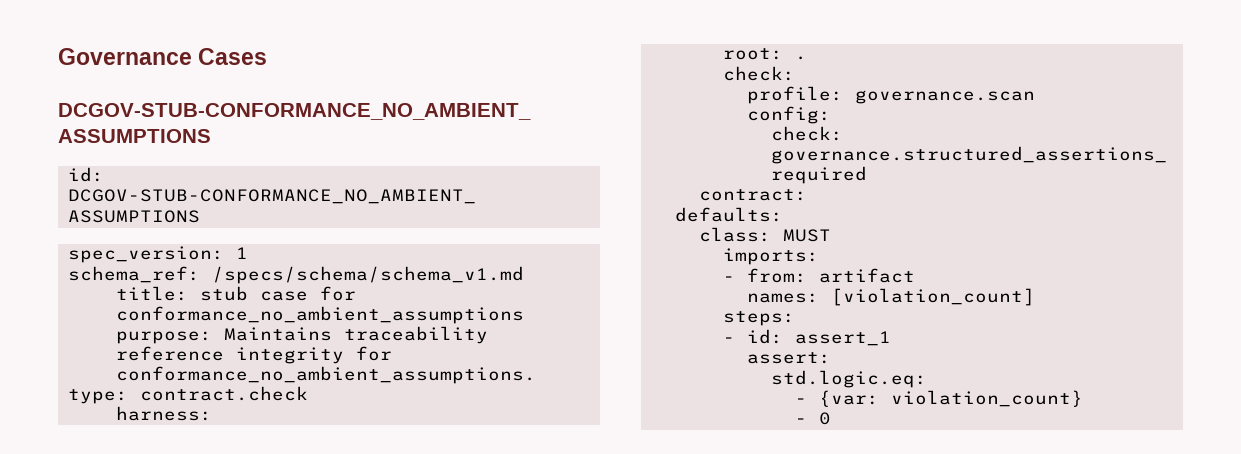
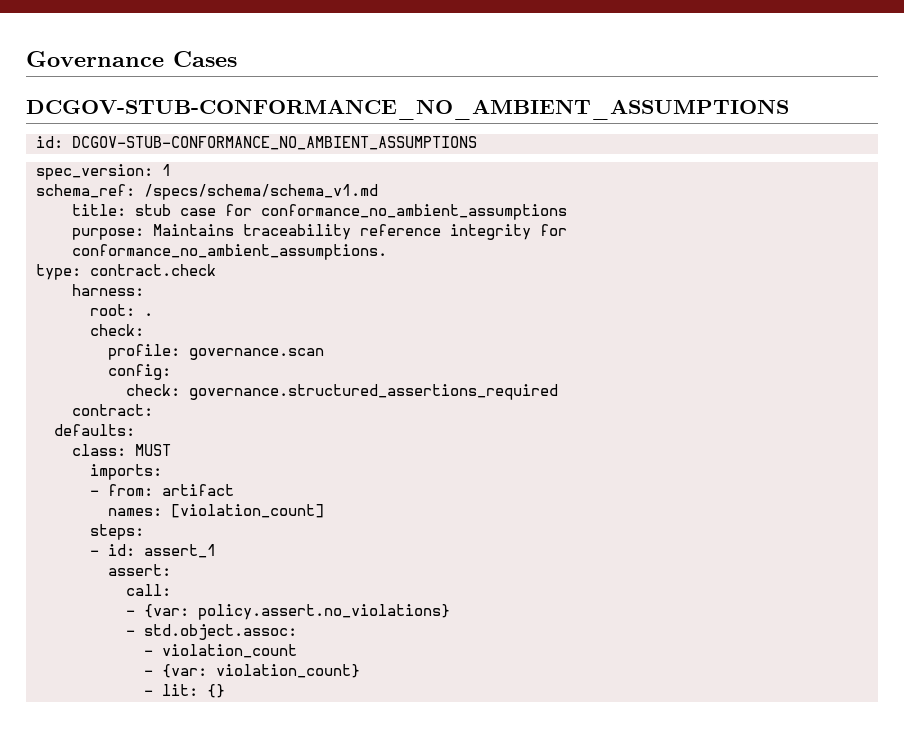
- std.logic.eq:
+ call:
+ - {var: policy.assert.no_violations}
+ - std.object.assoc:
+ - violation_count
- - 0
+ - lit: {}

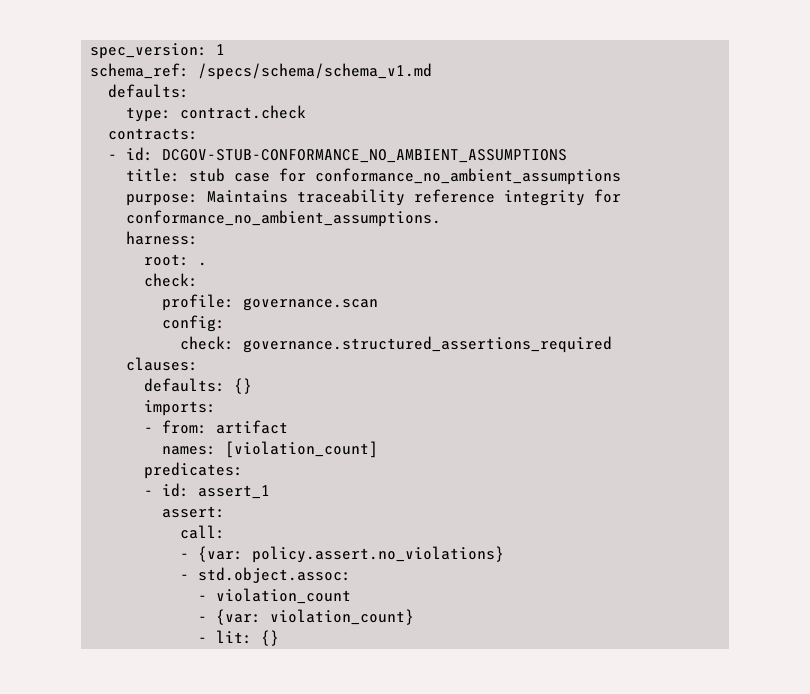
- Governance Cases
- DCGOV-STUB-CONFORMANCE_NO_AMBIENT_ASSUMPTIONS
- id: DCGOV-STUB-CONFORMANCE_NO_AMBIENT_ASSUMPTIONS
  schema_ref: /specs/schema/schema_v1.md
+ defaults:
+ type: contract.check
+ contracts:
+ - id: DCGOV-STUB-CONFORMANCE_NO_AMBIENT_ASSUMPTIONS
- type: contract.check
- contract:
- defaults:
- class: MUST
+ clauses:
+ defaults: {}
- steps:
+ predicates:

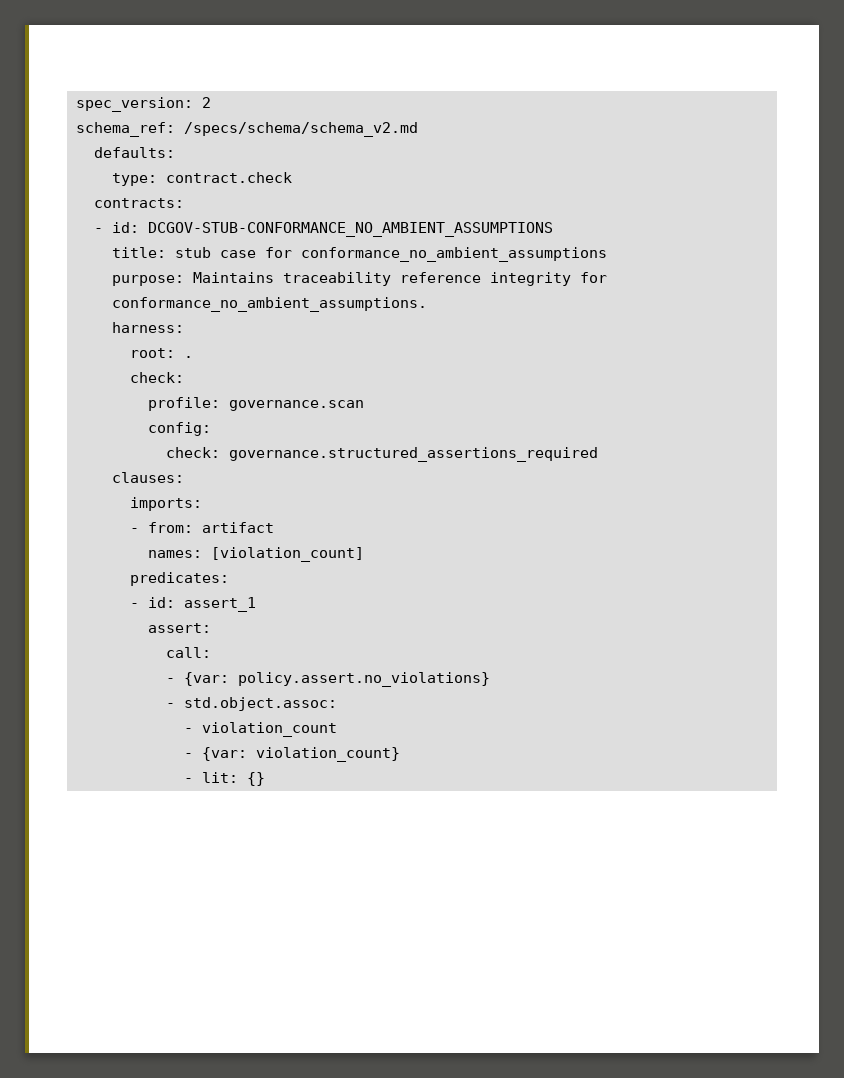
- spec_version: 1
+ spec_version: 2
- schema_ref: /specs/schema/schema_v1.md
+ schema_ref: /specs/schema/schema_v2.md
- defaults: {}

